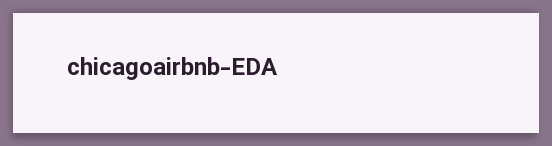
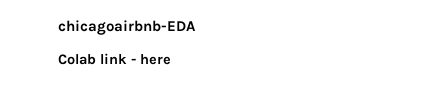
+ Colab link - here

